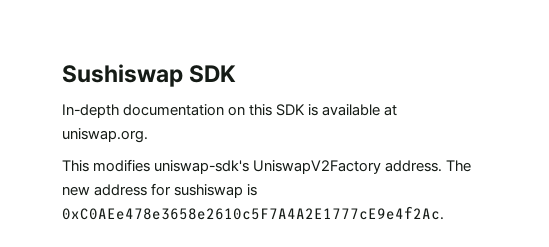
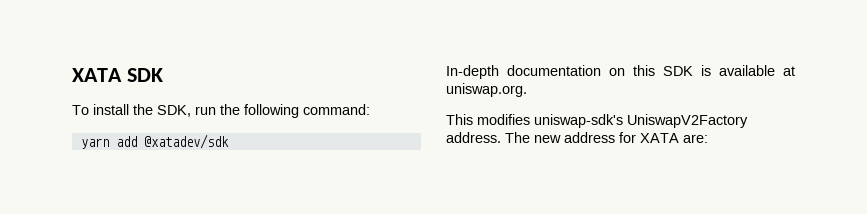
- Sushiswap SDK
+ XATA SDK
+ To install the SDK, run the following command:
+ yarn add @xatadev/sdk
- The new address for sushiswap is 0xC0AEe478e3658e2610c5F7A4A2E1777cE9e4f2Ac.
+ The new address for XATA are:

